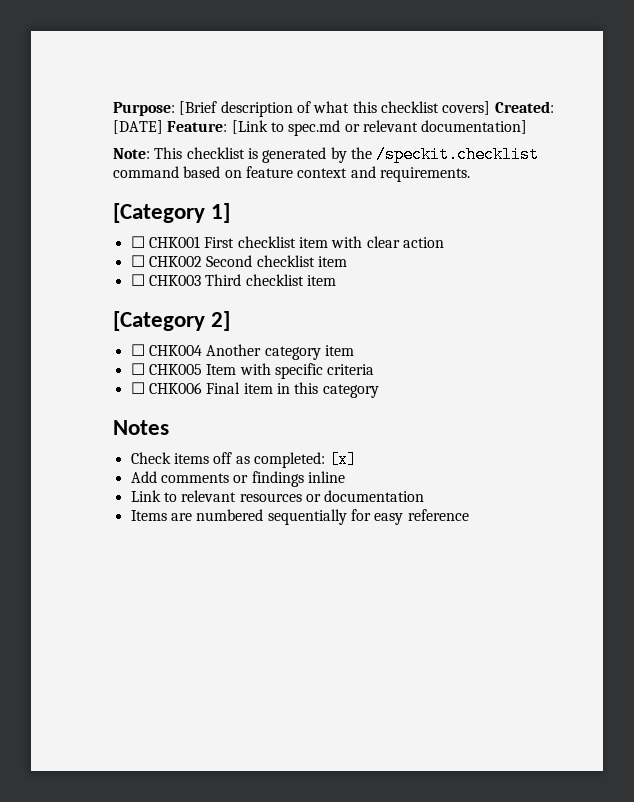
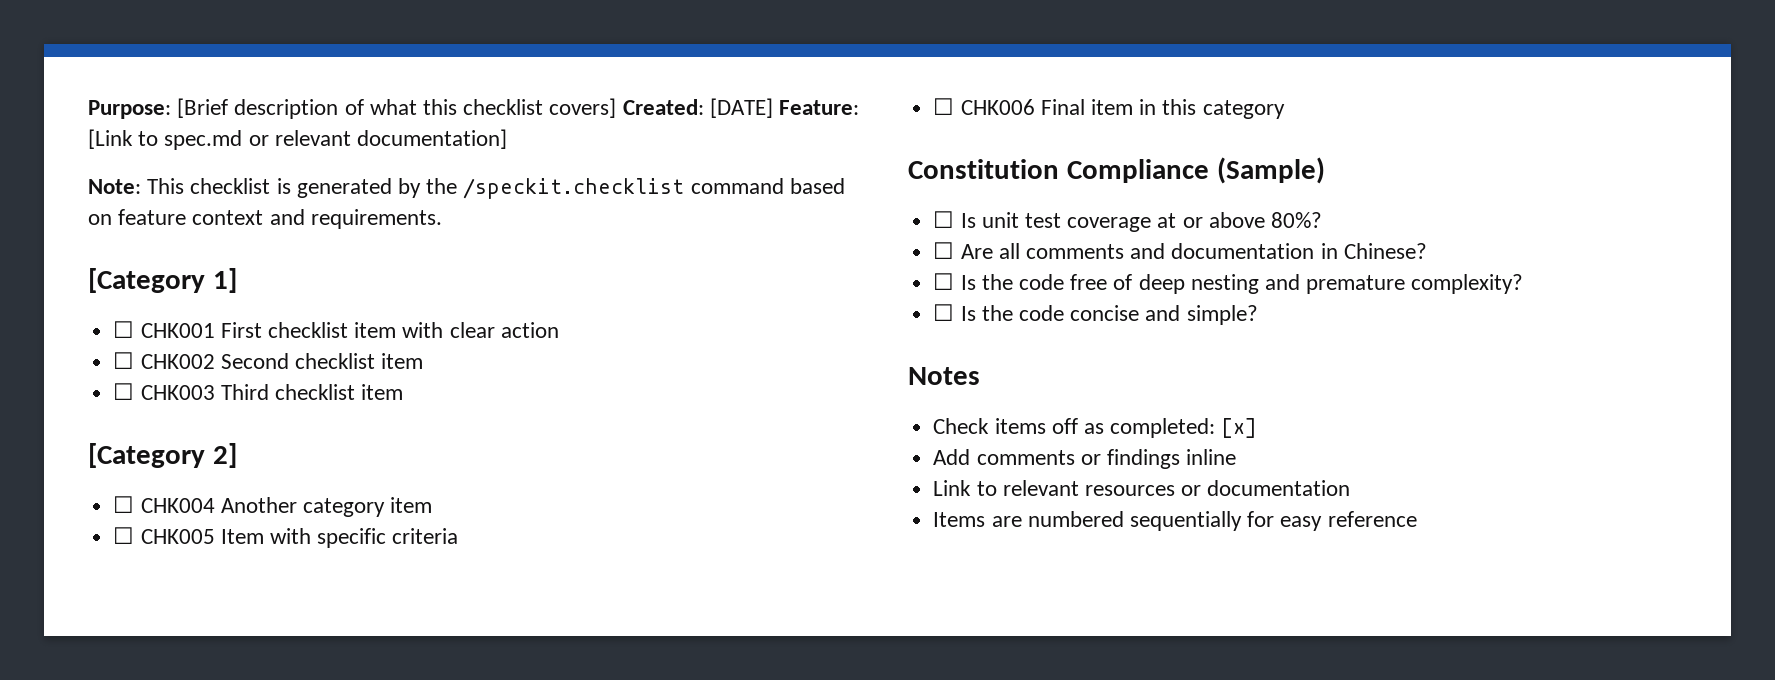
+ Constitution Compliance (Sample)
+ ☐ Is unit test coverage at or above 80%?
+ ☐ Are all comments and documentation in Chinese?
+ ☐ Is the code free of deep nesting and premature complexity?
+ ☐ Is the code concise and simple?

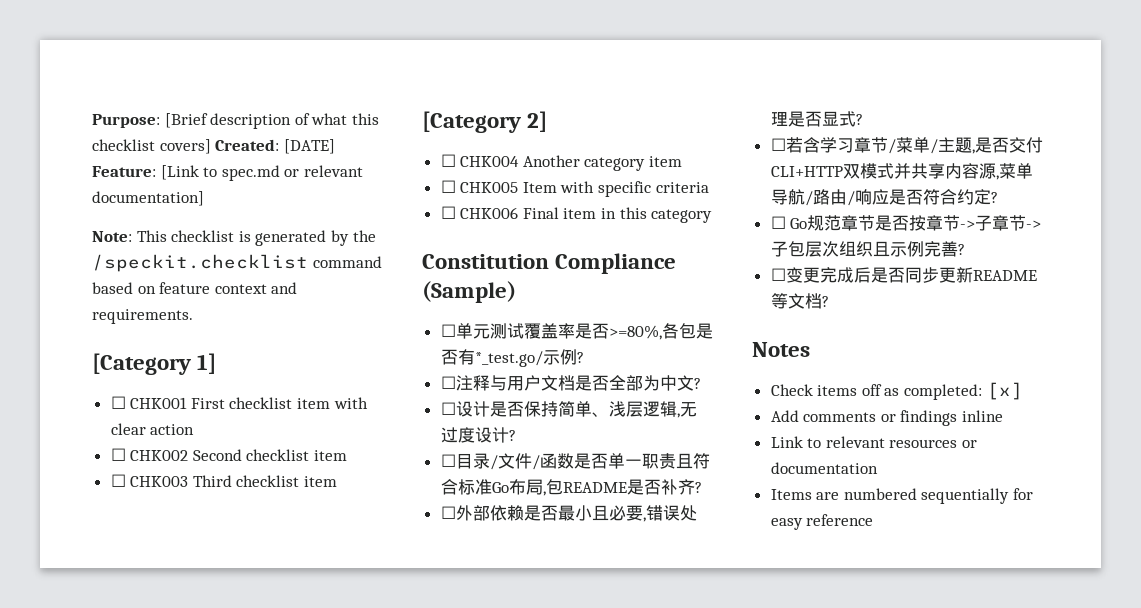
- ☐ Is unit test coverage at or above 80%?
- ☐ Are all comments and documentation in Chinese?
- ☐ Is the code free of deep nesting and premature complexity?
- ☐ Is the code concise and simple?
+ ☐单元测试覆盖率是否>=80%,各包是否有*_test.go/示例?
+ ☐注释与用户文档是否全部为中文?
+ ☐设计是否保持简单、浅层逻辑,无过度设计?
+ ☐目录/文件/函数是否单一职责且符合标准Go布局,包README是否补齐?
+ ☐外部依赖是否最小且必要,错误处理是否显式?
+ ☐若含学习章节/菜单/主题,是否交付CLI+HTTP双模式并共享内容源,菜单导航/路由/响应是否符合约定?
+ ☐ Go规范章节是否按章节->子章节->子包层次组织且示例完善?
+ ☐变更完成后是否同步更新README等文档?

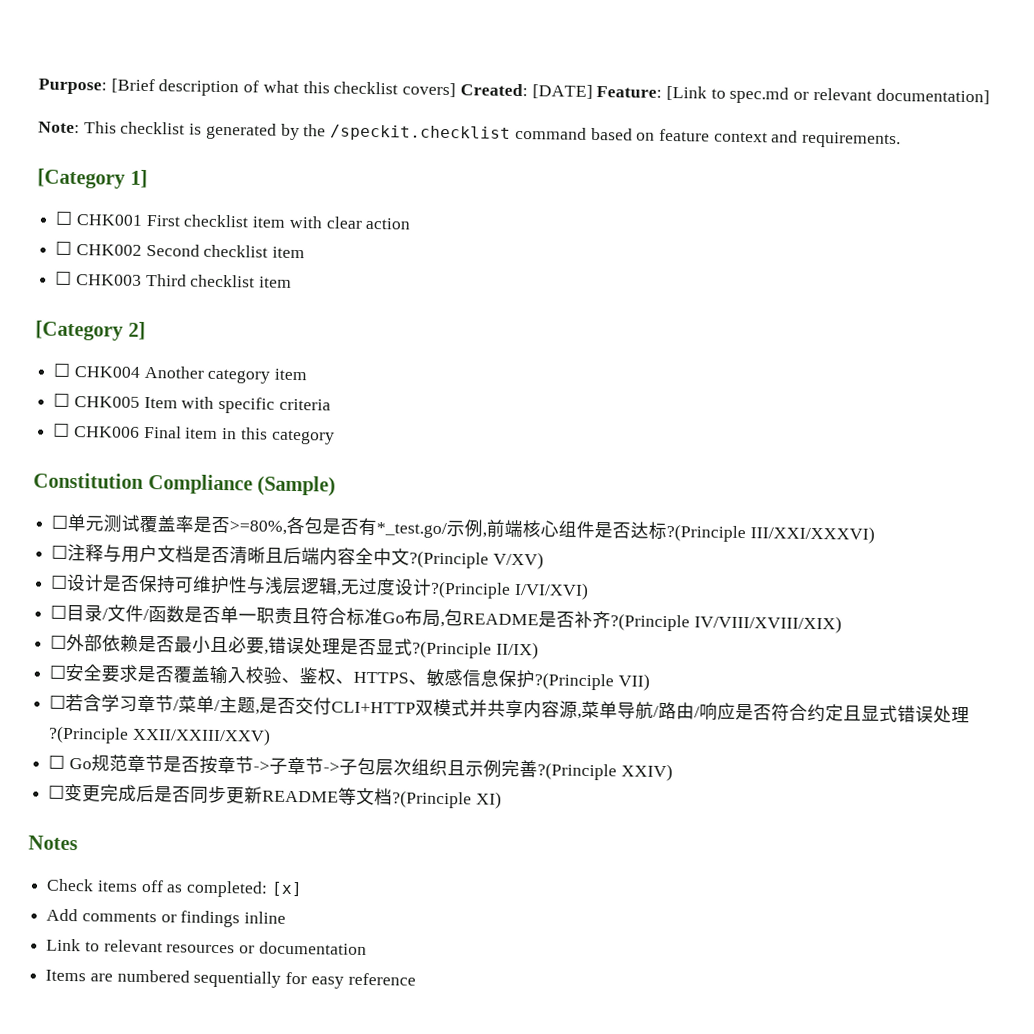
- ☐单元测试覆盖率是否>=80%,各包是否有*_test.go/示例?
+ ☐单元测试覆盖率是否>=80%,各包是否有*_test.go/示例,前端核心组件是否达标?(Principle III/XXI/XXXVI)
- ☐注释与用户文档是否全部为中文?
+ ☐注释与用户文档是否清晰且后端内容全中文?(Principle V/XV)
- ☐设计是否保持简单、浅层逻辑,无过度设计?
+ ☐设计是否保持可维护性与浅层逻辑,无过度设计?(Principle I/VI/XVI)
- ☐目录/文件/函数是否单一职责且符合标准Go布局,包README是否补齐?
+ ☐目录/文件/函数是否单一职责且符合标准Go布局,包README是否补齐?(Principle IV/VIII/XVIII/XIX)
- ☐外部依赖是否最小且必要,错误处理是否显式?
+ ☐外部依赖是否最小且必要,错误处理是否显式?(Principle II/IX)
+ ☐安全要求是否覆盖输入校验、鉴权、HTTPS、敏感信息保护?(Principle VII)
- ☐若含学习章节/菜单/主题,是否交付CLI+HTTP双模式并共享内容源,菜单导航/路由/响应是否符合约定?
+ ☐若含学习章节/菜单/主题,是否交付CLI+HTTP双模式并共享内容源,菜单导航/路由/响应是否符合约定且显式错误处理?(Principle XXII/XXIII/XXV)
- ☐ Go规范章节是否按章节->子章节->子包层次组织且示例完善?
+ ☐ Go规范章节是否按章节->子章节->子包层次组织且示例完善?(Principle XXIV)
- ☐变更完成后是否同步更新README等文档?
+ ☐变更完成后是否同步更新README等文档?(Principle XI)

